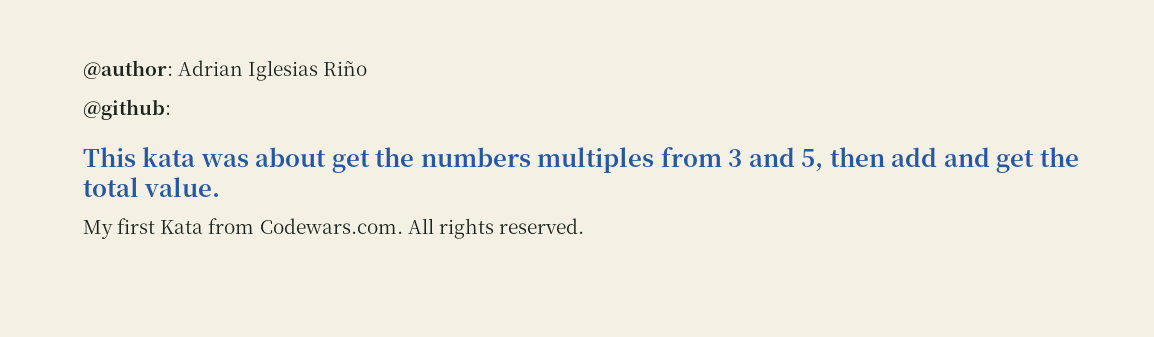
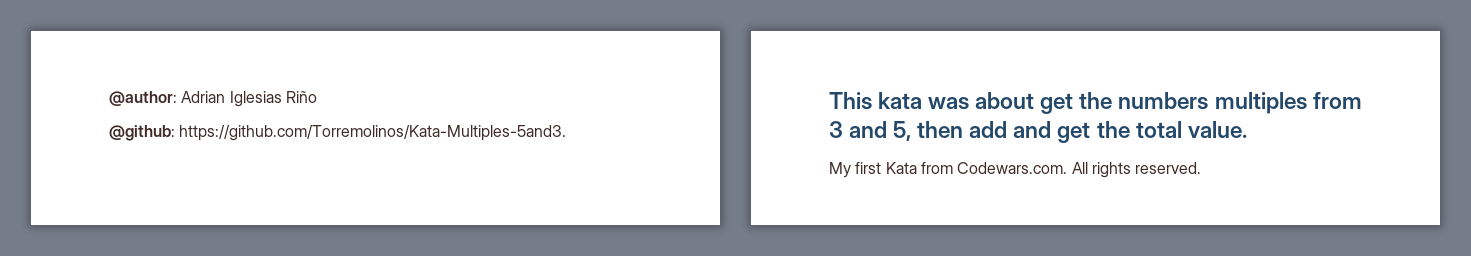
- @github:
+ @github: https://github.com/Torremolinos/Kata-Multiples-5and3.

